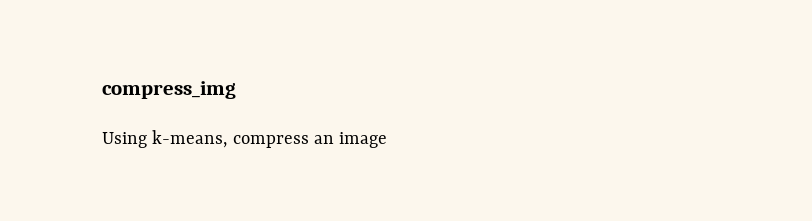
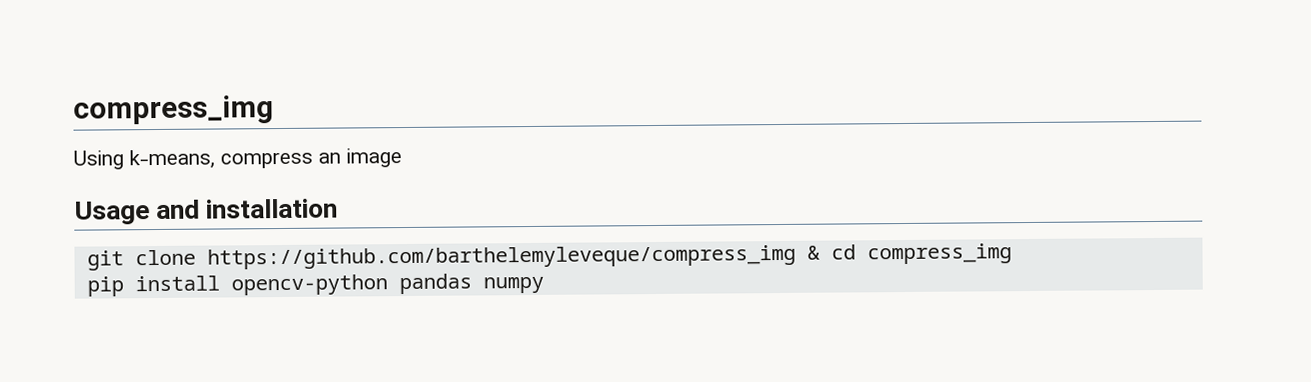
+ Usage and installation
+ git clone https://github.com/barthelemyleveque/compress_img & cd compress_img
+ pip install opencv-python pandas numpy

